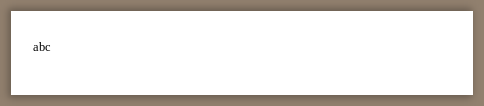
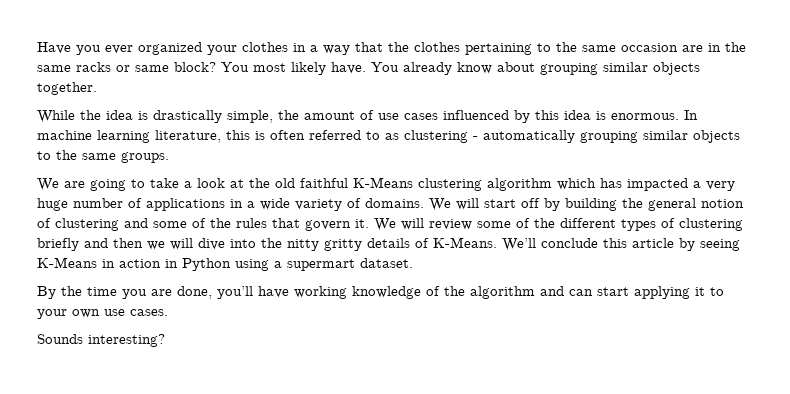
- abc
+ Have you ever organized your clothes in a way that the clothes pertaining to the same occasion are in the same racks or same block? You most likely have. You already know about grouping similar objects together.
+ While the idea is drastically simple, the amount of use cases influenced by this idea is enormous. In machine learning literature, this is often referred to as clustering - automatically grouping similar objects to the same groups.
+ We are going to take a look at the old faithful K-Means clustering algorithm which has impacted a very huge number of applications in a wide variety of domains. We will start off by building the general notion of clustering and some of the rules that govern it. We will review some of the different types of clustering briefly and then we will dive into the nitty gritty details of K-Means. We’ll conclude this article by seeing K-Means in action in Python using a supermart dataset.
+ By the time you are done, you’ll have working knowledge of the algorithm and can start applying it to your own use cases.
+ Sounds interesting?

